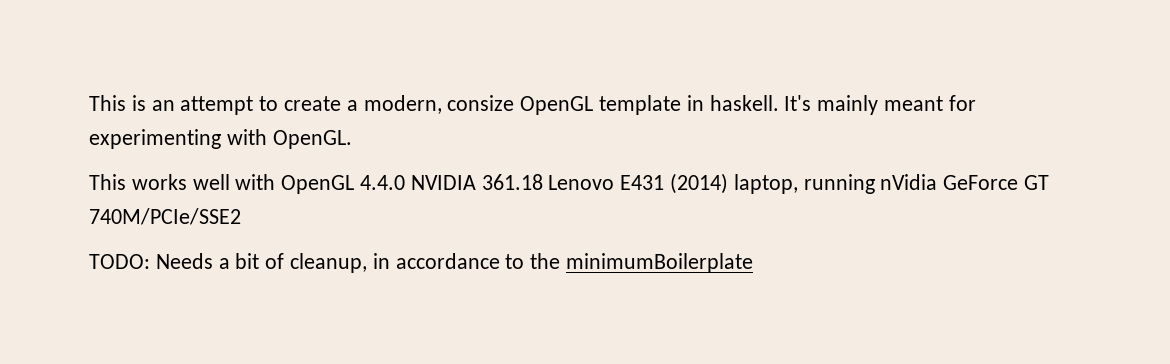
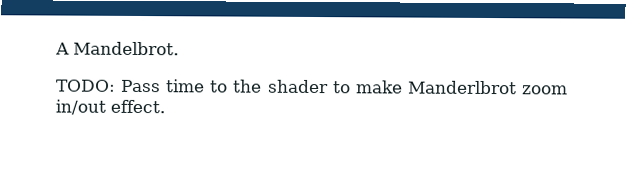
- This is an attempt to create a modern, consize OpenGL template in haskell. It's mainly meant for experimenting with OpenGL.
- This works well with OpenGL 4.4.0 NVIDIA 361.18 Lenovo E431 (2014) laptop, running nVidia GeForce GT 740M/PCIe/SSE2
- TODO: Needs a bit of cleanup, in accordance to the minimumBoilerplate
+ A Mandelbrot.
+ TODO: Pass time to the shader to make Manderlbrot zoom in/out effect.

